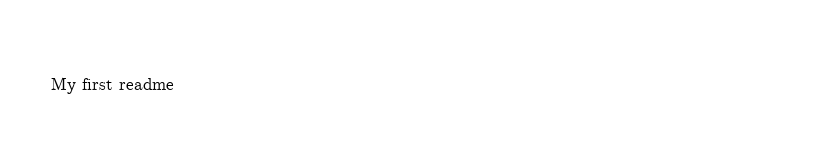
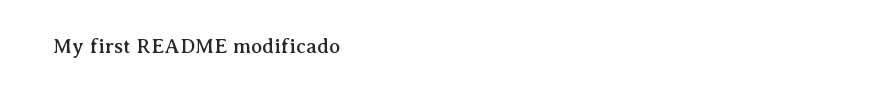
- My first readme
+ My first README modificado

